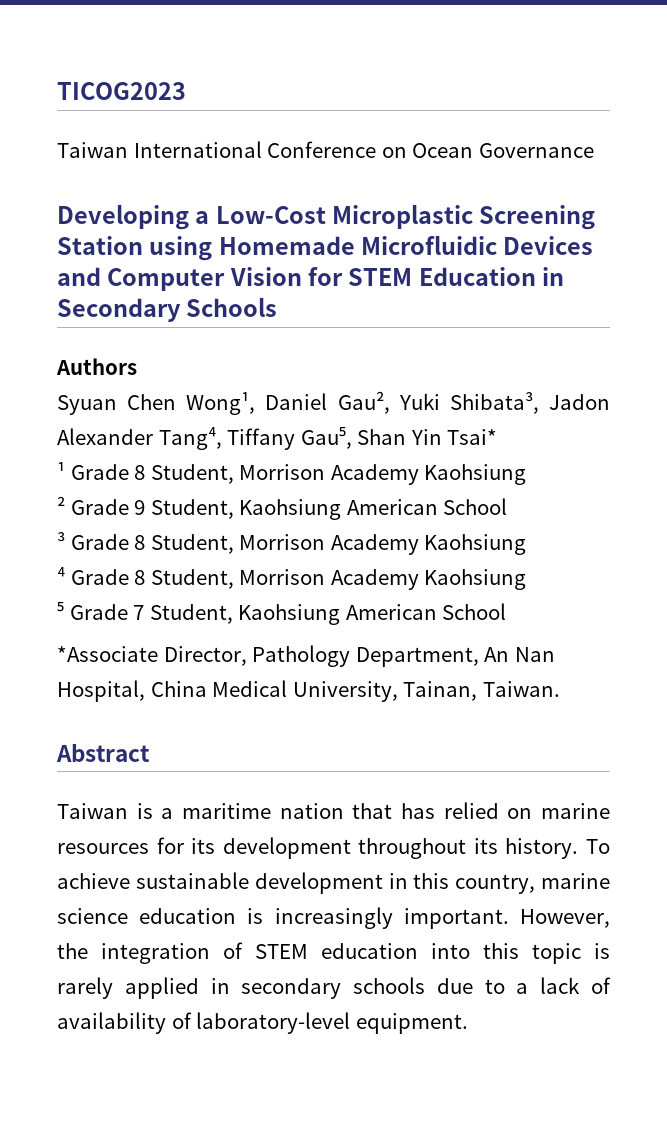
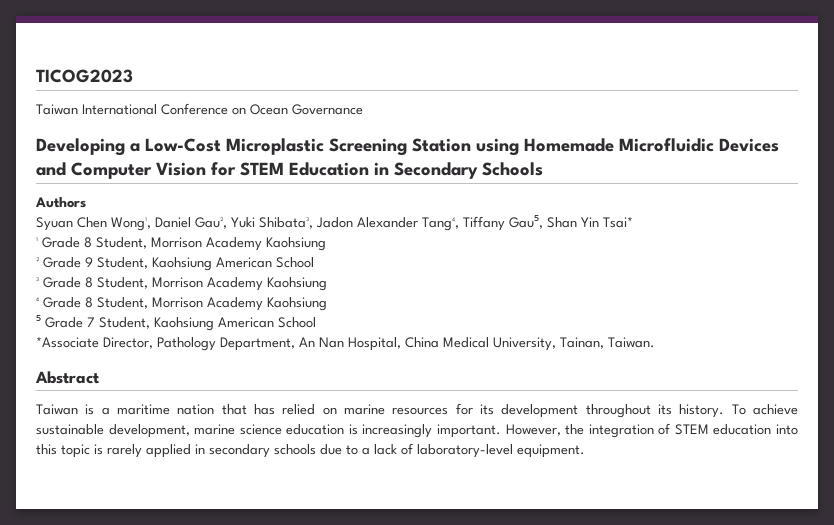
- To achieve sustainable development in this country, marine science education is increasingly important.
+ To achieve sustainable development, marine science education is increasingly important.
- However, the integration of STEM education into this topic is rarely applied in secondary schools due to a lack of availability of laboratory-level equipment.
+ However, the integration of STEM education into this topic is rarely applied in secondary schools due to a lack of laboratory-level equipment.

